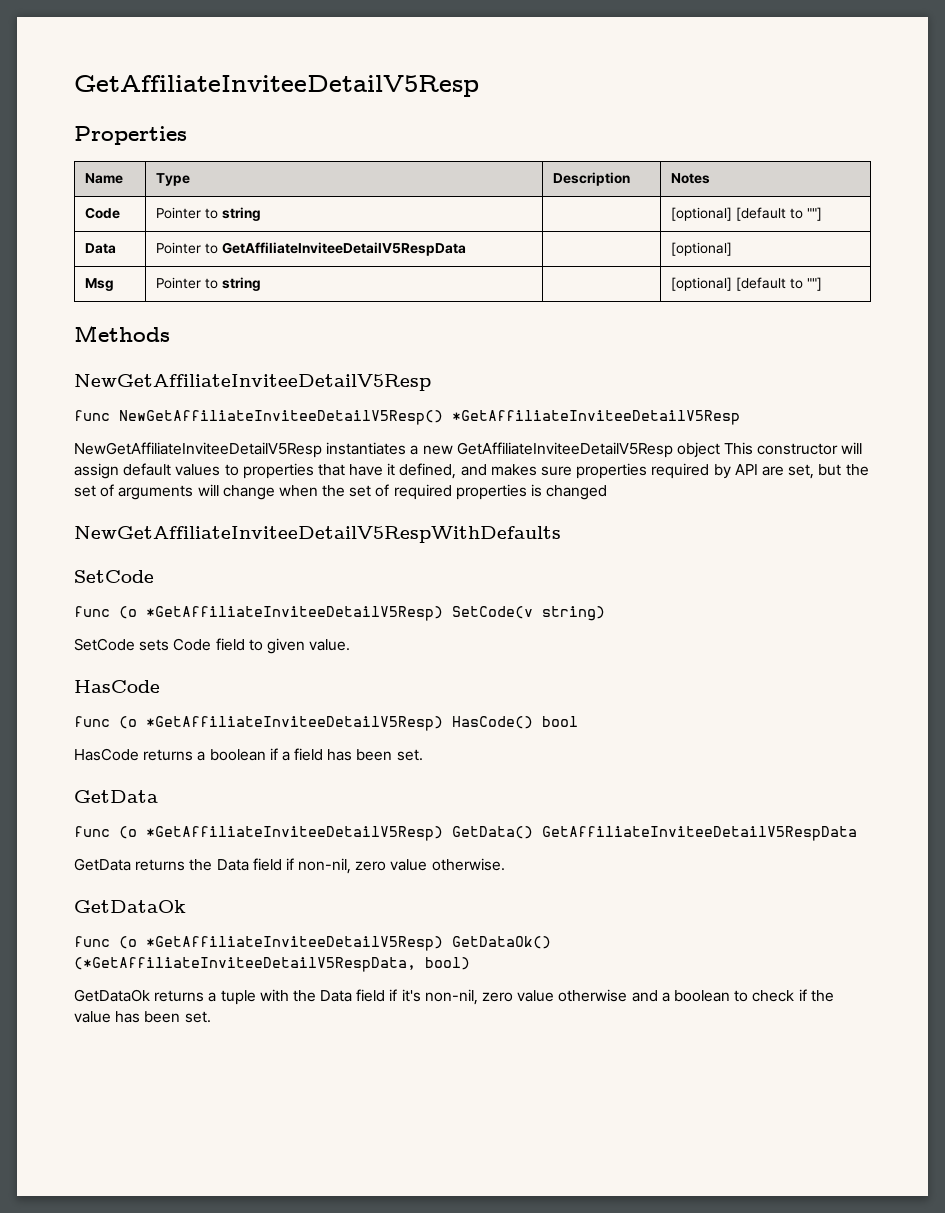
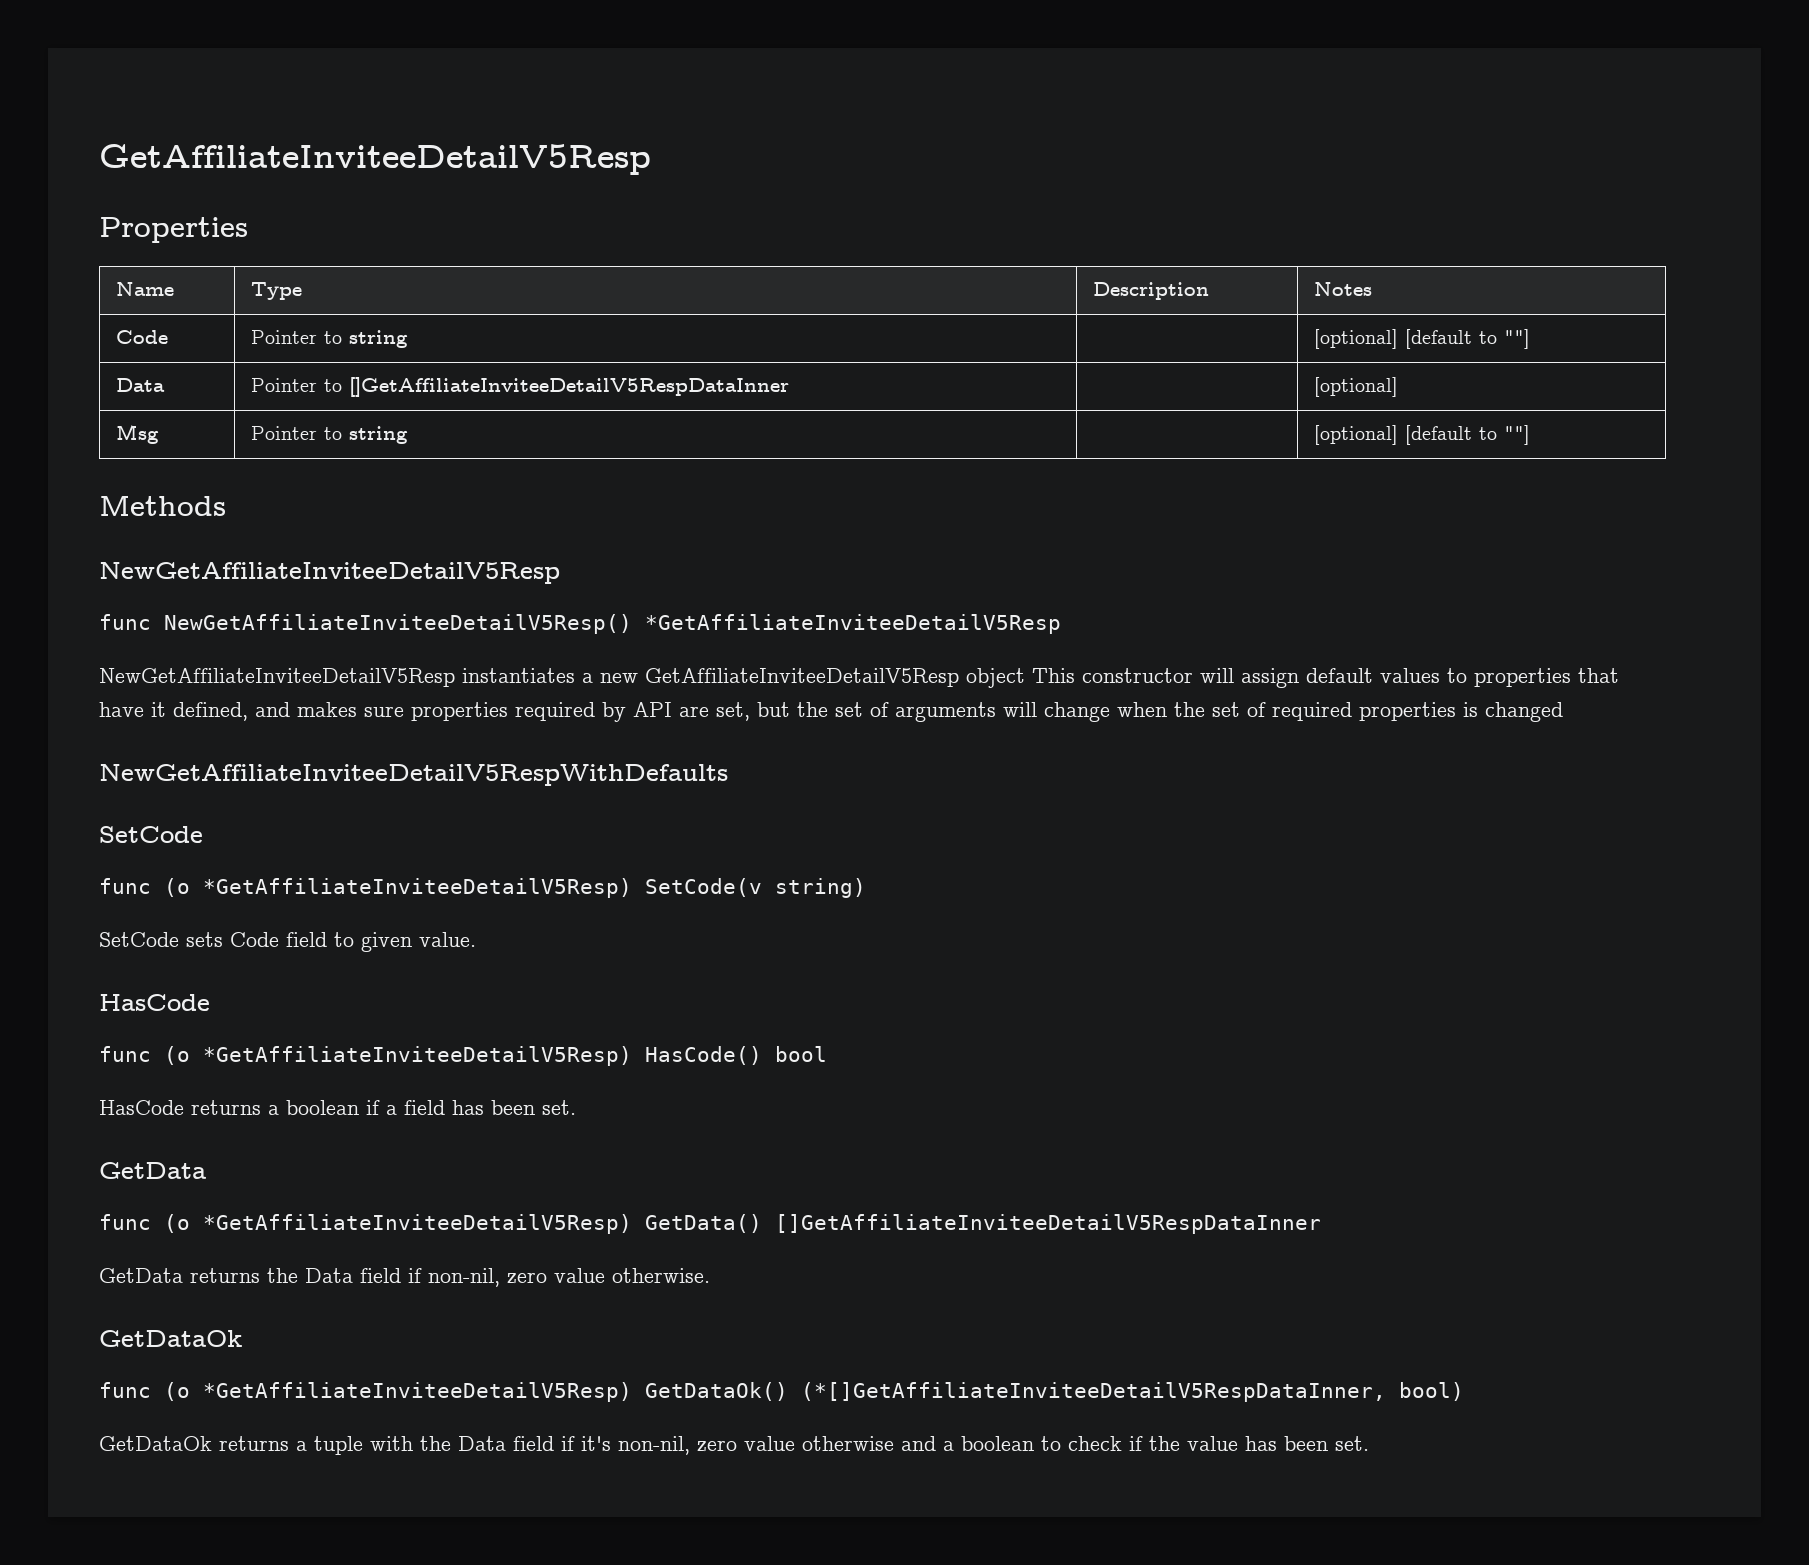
- Data | Pointer to GetAffiliateInviteeDetailV5RespData | | [optional]
+ Data | Pointer to []GetAffiliateInviteeDetailV5RespDataInner | | [optional]
- func (o *GetAffiliateInviteeDetailV5Resp) GetData() GetAffiliateInviteeDetailV5RespData
+ func (o *GetAffiliateInviteeDetailV5Resp) GetData() []GetAffiliateInviteeDetailV5RespDataInner
- func (o *GetAffiliateInviteeDetailV5Resp) GetDataOk() (*GetAffiliateInviteeDetailV5RespData, bool)
+ func (o *GetAffiliateInviteeDetailV5Resp) GetDataOk() (*[]GetAffiliateInviteeDetailV5RespDataInner, bool)

